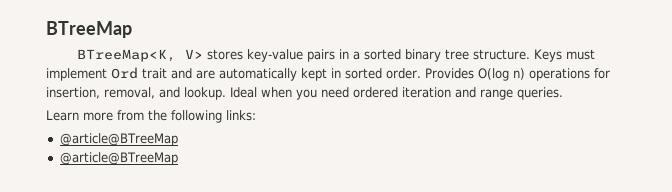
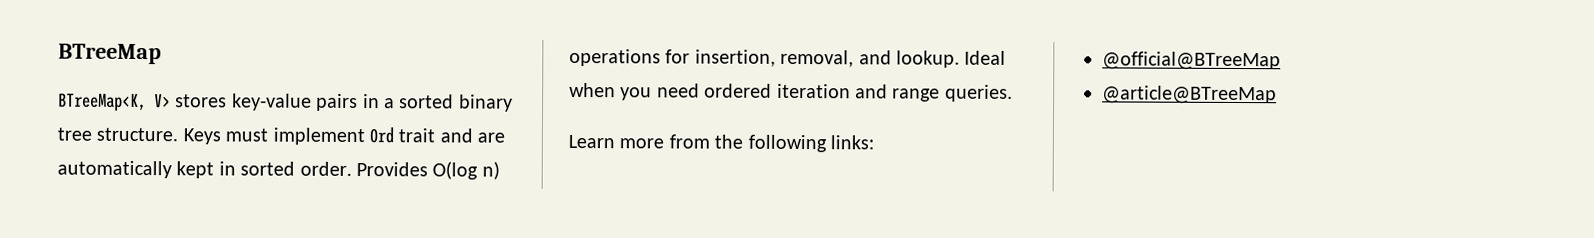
  Learn more from the following links:
- @article@BTreeMap
+ @official@BTreeMap

